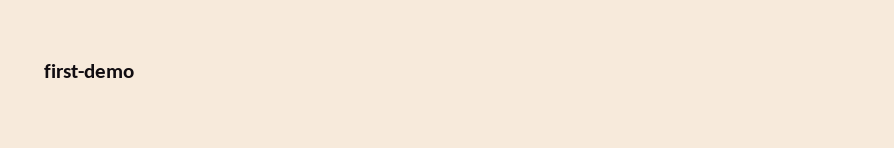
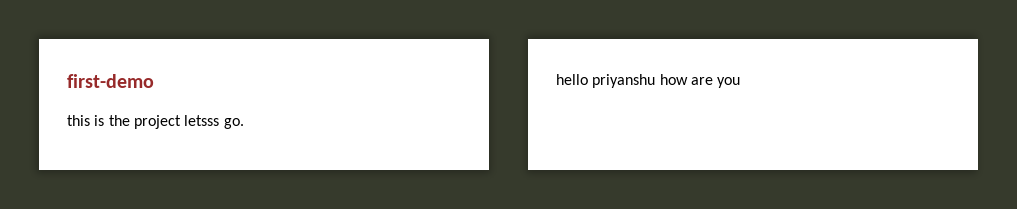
+ this is the project letsss go.
+ hello priyanshu how are you

